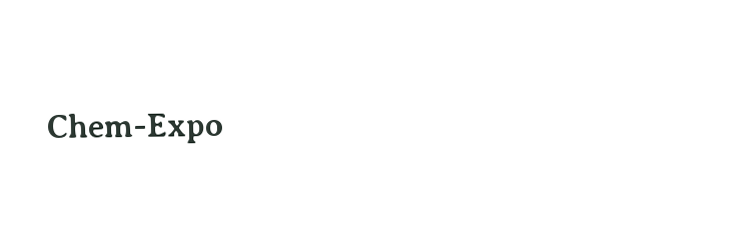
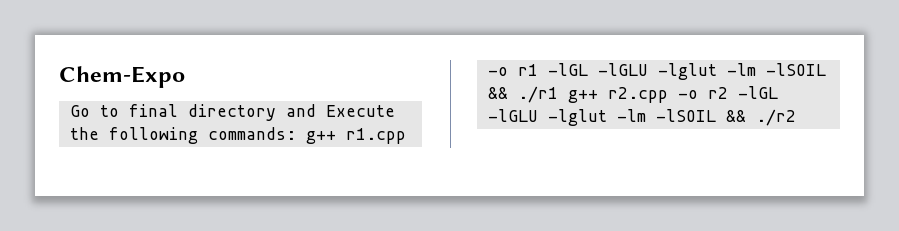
+ Go to final directory and Execute the following commands: g++ r1.cpp -o r1 -lGL -lGLU -lglut -lm -lSOIL && ./r1 g++ r2.cpp -o r2 -lGL -lGLU -lglut -lm -lSOIL && ./r2

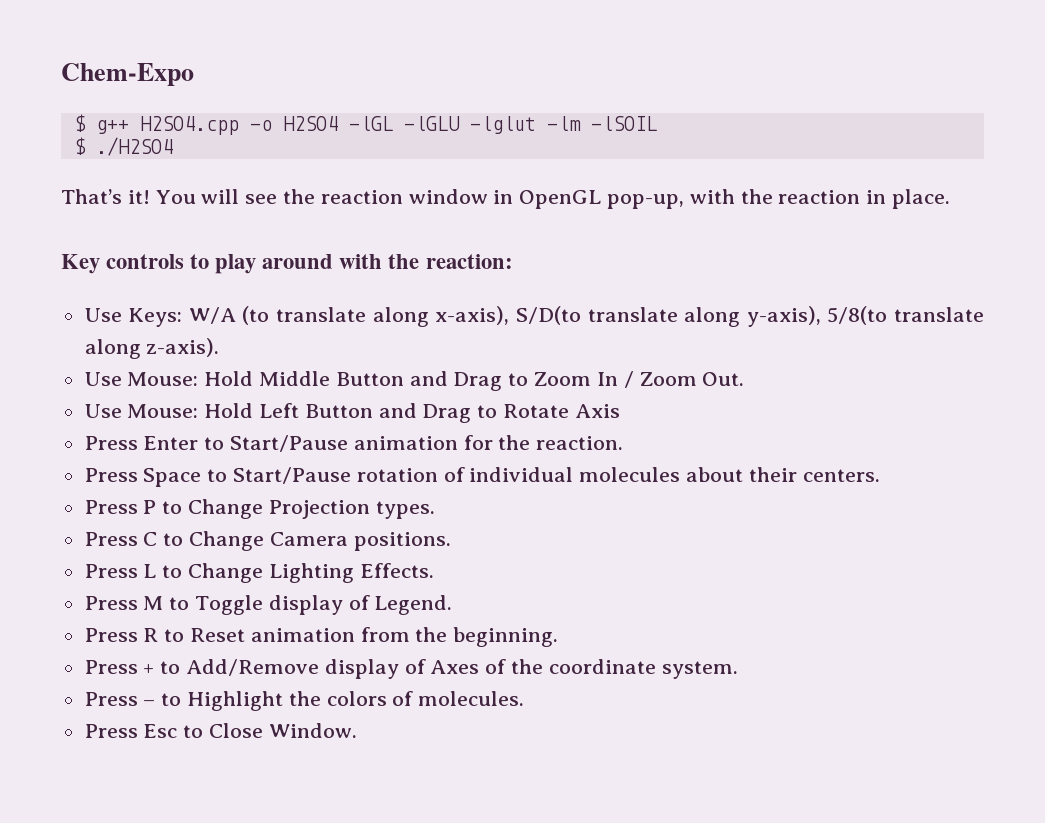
- Go to final directory and Execute the following commands: g++ r1.cpp -o r1 -lGL -lGLU -lglut -lm -lSOIL && ./r1 g++ r2.cpp -o r2 -lGL -lGLU -lglut -lm -lSOIL && ./r2
+ $ g++ H2SO4.cpp -o H2SO4 -lGL -lGLU -lglut -lm -lSOIL
+ $ ./H2SO4
+ That’s it! You will see the reaction window in OpenGL pop-up, with the reaction in place.
+ Key controls to play around with the reaction:
+ Use Keys: W/A (to translate along x-axis), S/D(to translate along y-axis), 5/8(to translate along z-axis).
+ Use Mouse: Hold Middle Button and Drag to Zoom In / Zoom Out.
+ Use Mouse: Hold Left Button and Drag to Rotate Axis
+ Press Enter to Start/Pause animation for the reaction.
+ Press Space to Start/Pause rotation of individual molecules about their centers.
+ Press P to Change Projection types.
+ Press C to Change Camera positions.
+ Press L to Change Lighting Effects.
+ Press M to Toggle display of Legend.
+ Press R to Reset animation from the beginning.
+ Press + to Add/Remove display of Axes of the coordinate system.
+ Press – to Highlight the colors of molecules.
+ Press Esc to Close Window.

